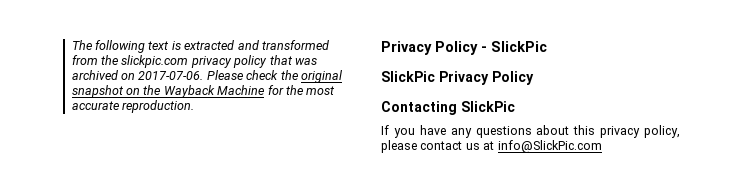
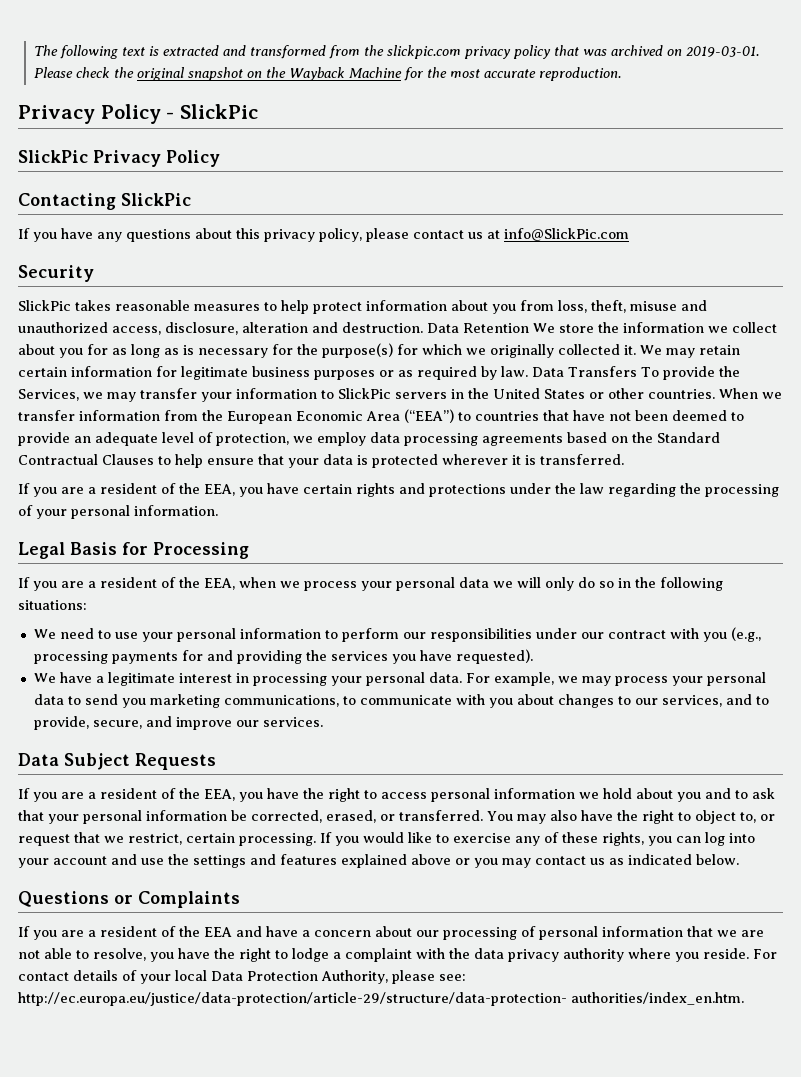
- The following text is extracted and transformed from the slickpic.com privacy policy that was archived on 2017-07-06.
+ The following text is extracted and transformed from the slickpic.com privacy policy that was archived on 2019-03-01.
+ Security
+ SlickPic takes reasonable measures to help protect information about you from loss, theft, misuse and unauthorized access, disclosure, alteration and destruction. Data Retention We store the information we collect about you for as long as is necessary for the purpose(s) for which we originally collected it. We may retain certain information for legitimate business purposes or as required by law. Data Transfers To provide the Services, we may transfer your information to SlickPic servers in the United States or other countries. When we transfer information from the European Economic Area (“EEA”) to countries that have not been deemed to provide an adequate level of protection, we employ data processing agreements based on the Standard Contractual Clauses to help ensure that your data is protected wherever it is transferred.
+ If you are a resident of the EEA, you have certain rights and protections under the law regarding the processing of your personal information.
+ Legal Basis for Processing
+ If you are a resident of the EEA, when we process your personal data we will only do so in the following situations:
+ We need to use your personal information to perform our responsibilities under our contract with you (e.g., processing payments for and providing the services you have requested).
+ We have a legitimate interest in processing your personal data. For example, we may process your personal data to send you marketing communications, to communicate with you about changes to our services, and to provide, secure, and improve our services.
+ Data Subject Requests
+ If you are a resident of the EEA, you have the right to access personal information we hold about you and to ask that your personal information be corrected, erased, or transferred. You may also have the right to object to, or request that we restrict, certain processing. If you would like to exercise any of these rights, you can log into your account and use the settings and features explained above or you may contact us as indicated below.
+ Questions or Complaints
+ If you are a resident of the EEA and have a concern about our processing of personal information that we are not able to resolve, you have the right to lodge a complaint with the data privacy authority where you reside. For contact details of your local Data Protection Authority, please see: http://ec.europa.eu/justice/data-protection/article-29/structure/data-protection- authorities/index_en.htm.

